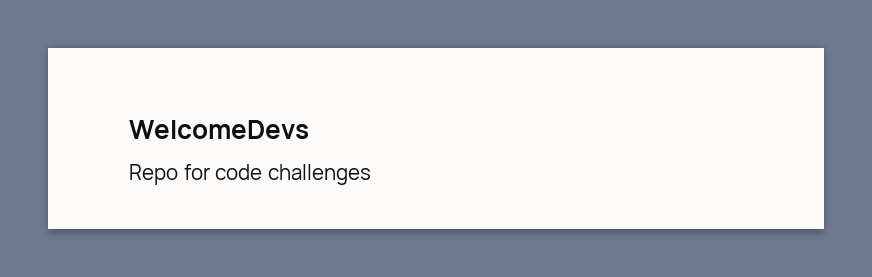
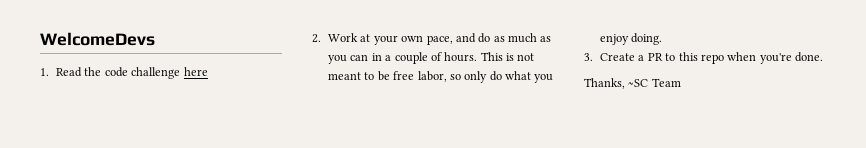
- Repo for code challenges
+ 1. Read the code challenge here
+ 2. Work at your own pace, and do as much as you can in a couple of hours. This is not meant to be free labor, so only do what you enjoy doing.
+ 3. Create a PR to this repo when you're done.
+ Thanks, ~SC Team

